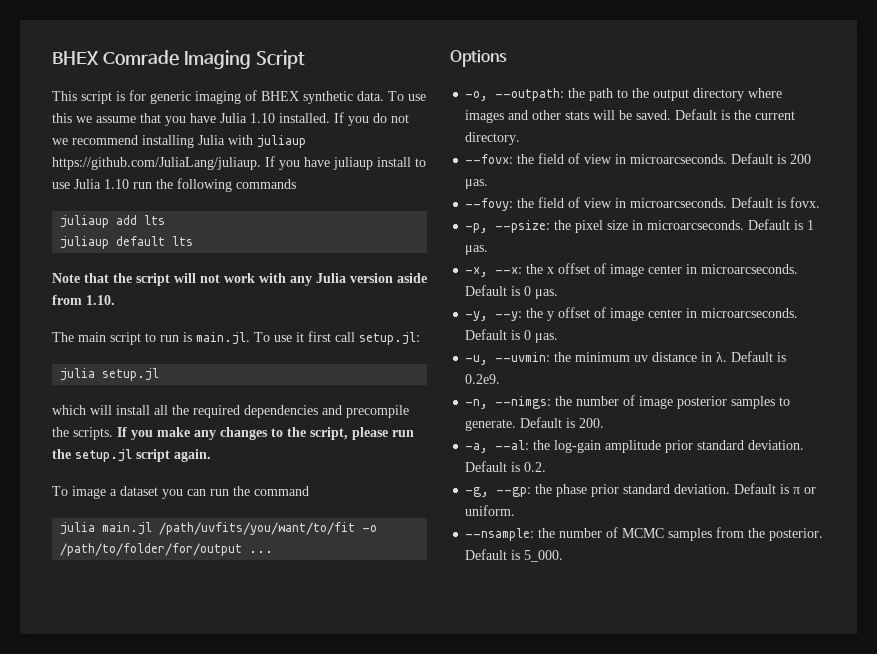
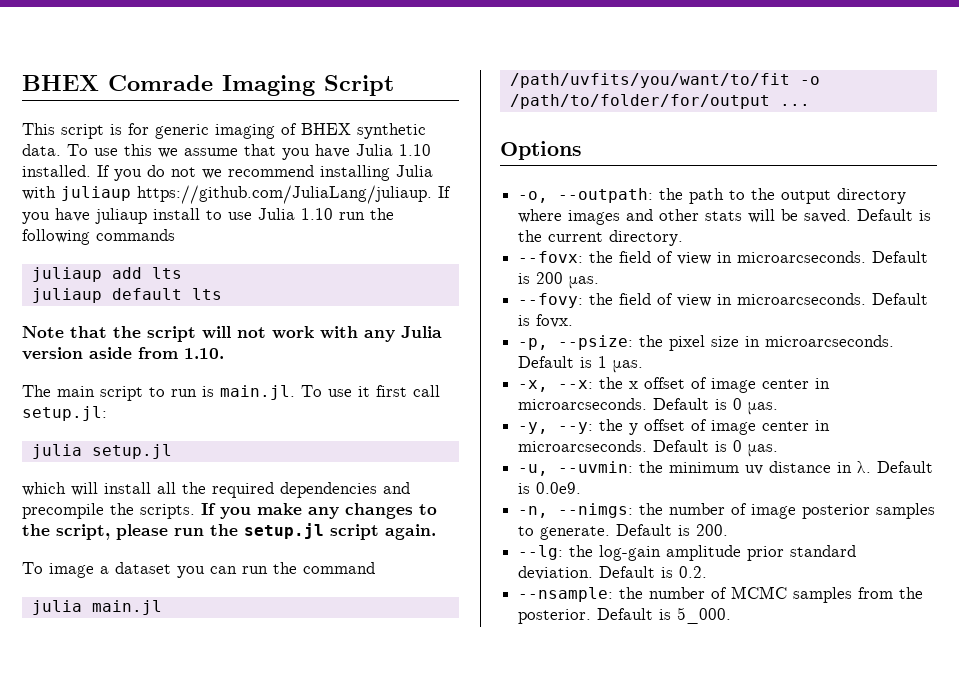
- Default is 0.2e9.
+ Default is 0.0e9.
- -a, --al: the log-gain amplitude prior standard deviation.
+ --lg: the log-gain amplitude prior standard deviation.
- -g, --gp: the phase prior standard deviation. Default is π or uniform.

